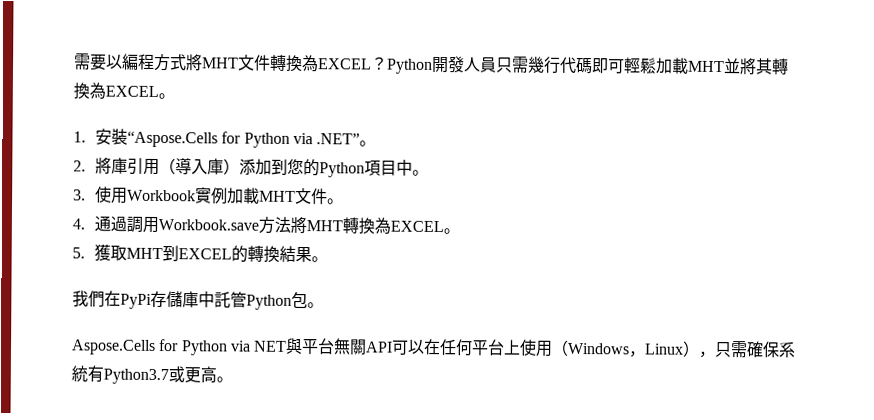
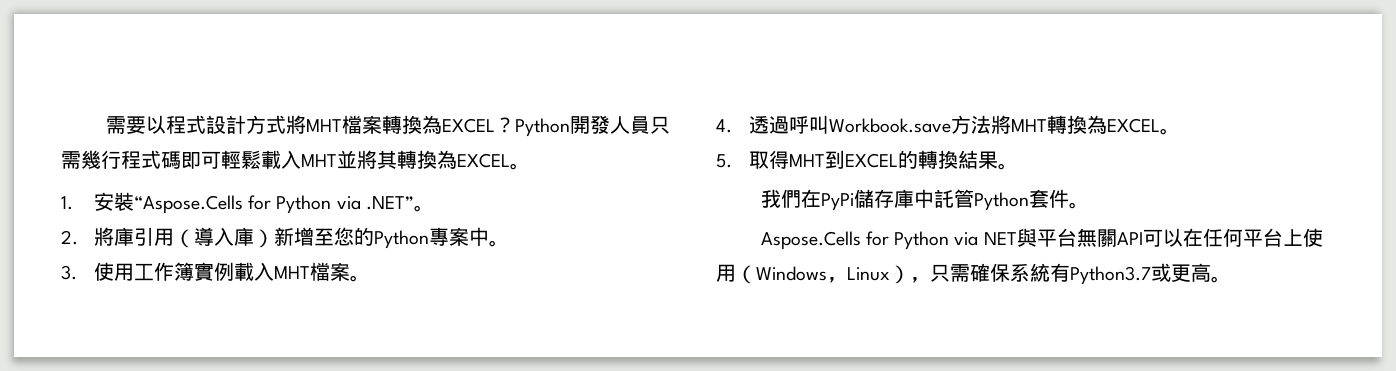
- 需要以編程方式將MHT文件轉換為EXCEL？
+ 需要以程式設計方式將MHT檔案轉換為EXCEL？
- Python開發人員只需幾行代碼即可輕鬆加載MHT並將其轉換為EXCEL。
+ Python開發人員只需幾行程式碼即可輕鬆載入MHT並將其轉換為EXCEL。
- 2.將庫引用（導入庫）添加到您的Python項目中。
+ 2.將庫引用（導入庫）新增至您的Python專案中。
- 3.使用Workbook實例加載MHT文件。
+ 3.使用工作簿實例載入MHT檔案。
- 4.通過調用Workbook.save方法將MHT轉換為EXCEL。
+ 4.透過呼叫Workbook.save方法將MHT轉換為EXCEL。
- 5.獲取MHT到EXCEL的轉換結果。
+ 5.取得MHT到EXCEL的轉換結果。
- 我們在PyPi存儲庫中託管Python包。
+ 我們在PyPi儲存庫中託管Python套件。

